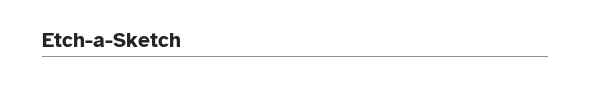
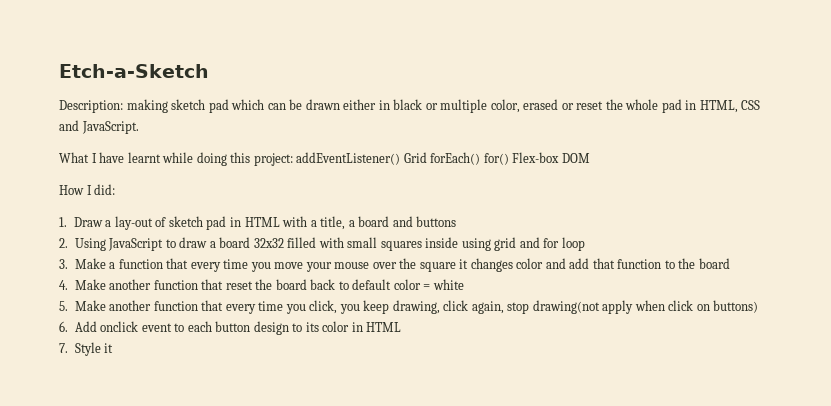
+ Description: making sketch pad which can be drawn either in black or multiple color, erased or reset the whole pad in HTML, CSS and JavaScript.
+ What I have learnt while doing this project: addEventListener() Grid forEach() for() Flex-box DOM
+ How I did:
+ 1. Draw a lay-out of sketch pad in HTML with a title, a board and buttons
+ 2. Using JavaScript to draw a board 32x32 filled with small squares inside using grid and for loop
+ 3. Make a function that every time you move your mouse over the square it changes color and add that function to the board
+ 4. Make another function that reset the board back to default color = white
+ 5. Make another function that every time you click, you keep drawing, click again, stop drawing(not apply when click on buttons)
+ 6. Add onclick event to each button design to its color in HTML
+ 7. Style it

